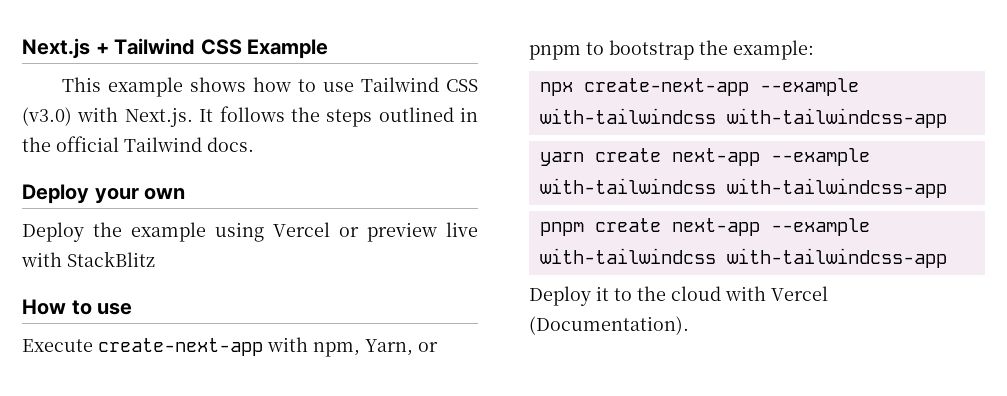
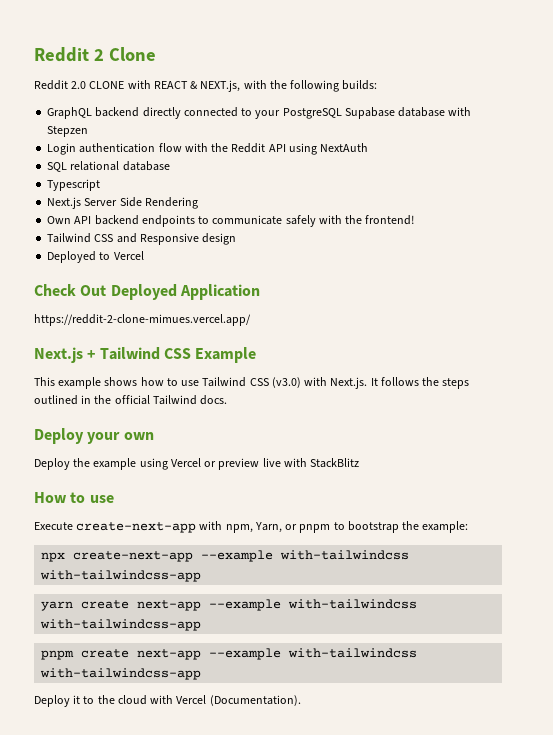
+ Reddit 2 Clone
+ Reddit 2.0 CLONE with REACT & NEXT.js, with the following builds:
+ GraphQL backend directly connected to your PostgreSQL Supabase database with Stepzen
+ Login authentication flow with the Reddit API using NextAuth
+ SQL relational database
+ Typescript
+ Next.js Server Side Rendering
+ Own API backend endpoints to communicate safely with the frontend!
+ Tailwind CSS and Responsive design
+ Deployed to Vercel
+ Check Out Deployed Application
+ https://reddit-2-clone-mimues.vercel.app/

